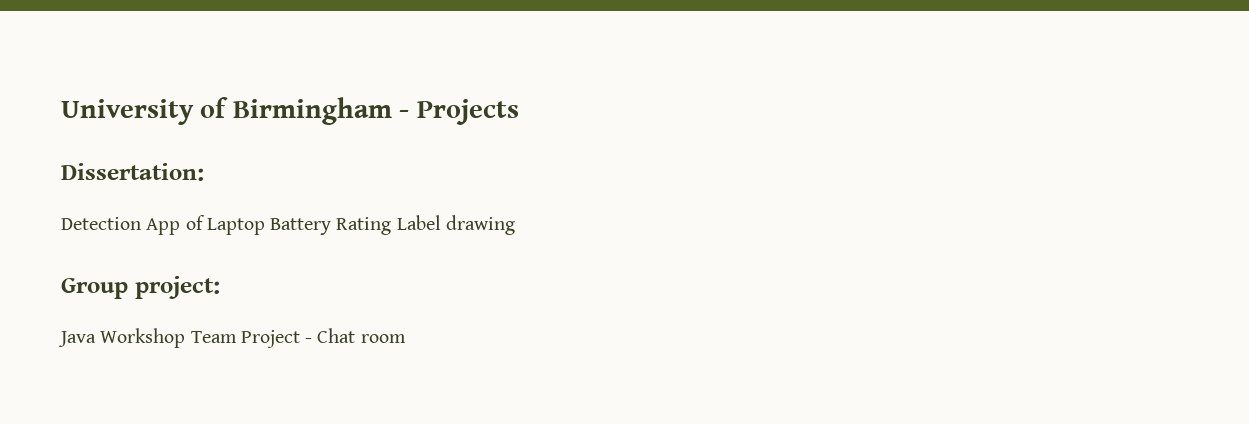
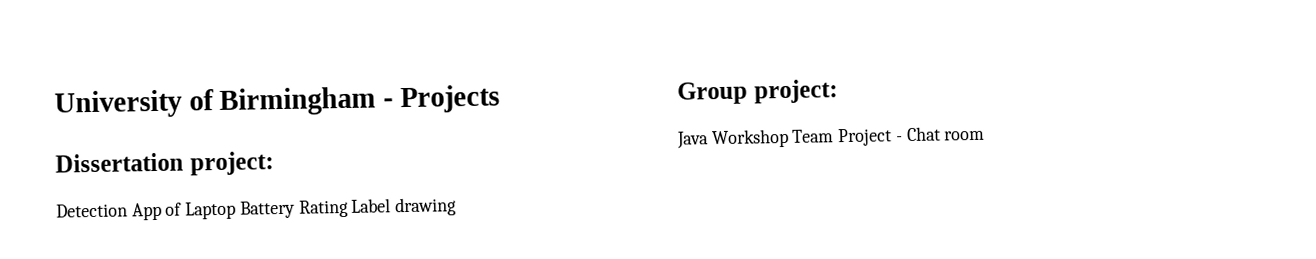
- Dissertation:
+ Dissertation project:

